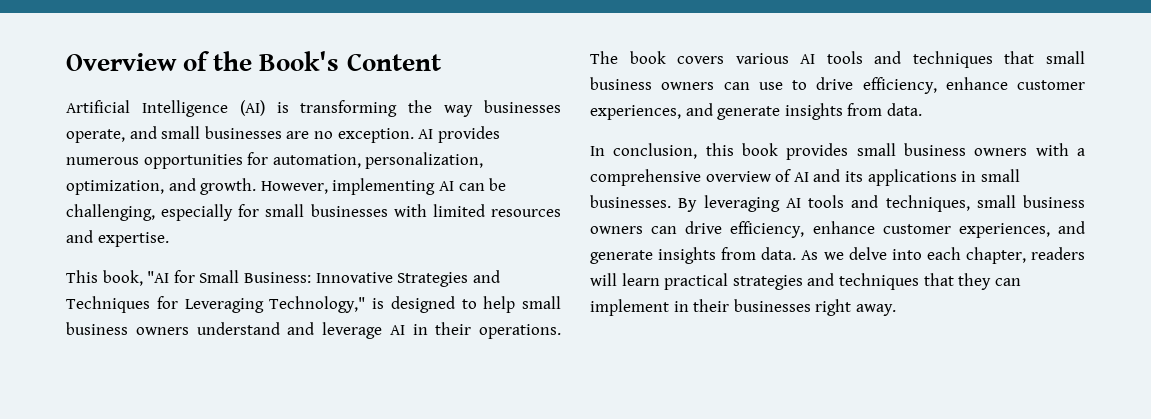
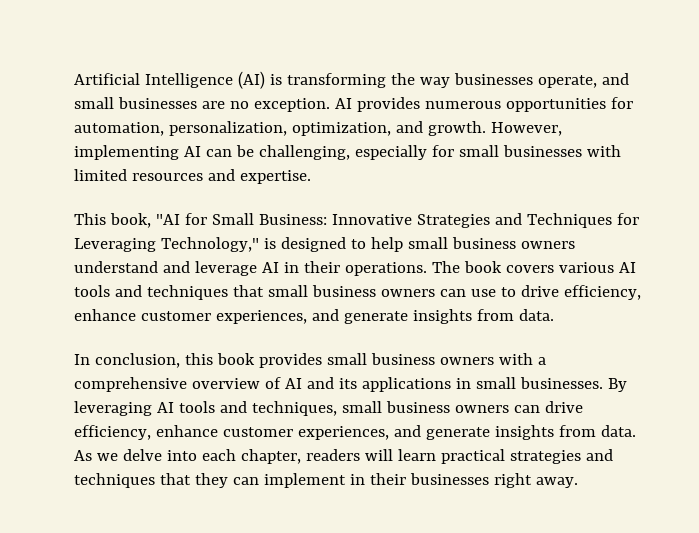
- Overview of the Book's Content

